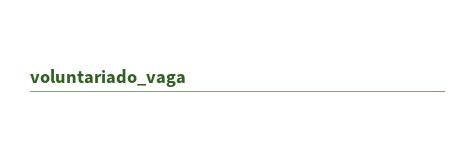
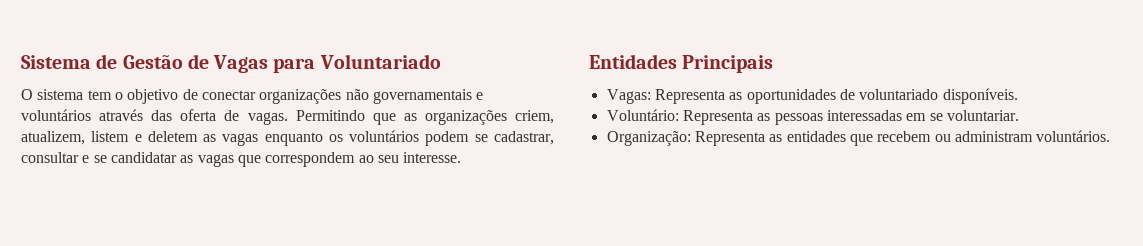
- voluntariado_vaga
+ Sistema de Gestão de Vagas para Voluntariado
+ O sistema tem o objetivo de conectar organizações não governamentais e voluntários através das oferta de vagas. Permitindo que as organizações criem, atualizem, listem e deletem as vagas enquanto os voluntários podem se cadastrar, consultar e se candidatar as vagas que correspondem ao seu interesse.
+ Entidades Principais
+ Vagas: Representa as oportunidades de voluntariado disponíveis.
+ Voluntário: Representa as pessoas interessadas em se voluntariar.
+ Organização: Representa as entidades que recebem ou administram voluntários.

